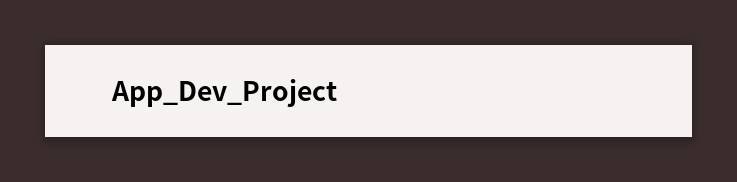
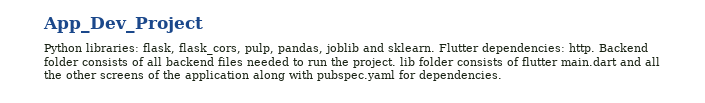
+ Python libraries: flask, flask_cors, pulp, pandas, joblib and sklearn. Flutter dependencies: http. Backend folder consists of all backend files needed to run the project. lib folder consists of flutter main.dart and all the other screens of the application along with pubspec.yaml for dependencies.

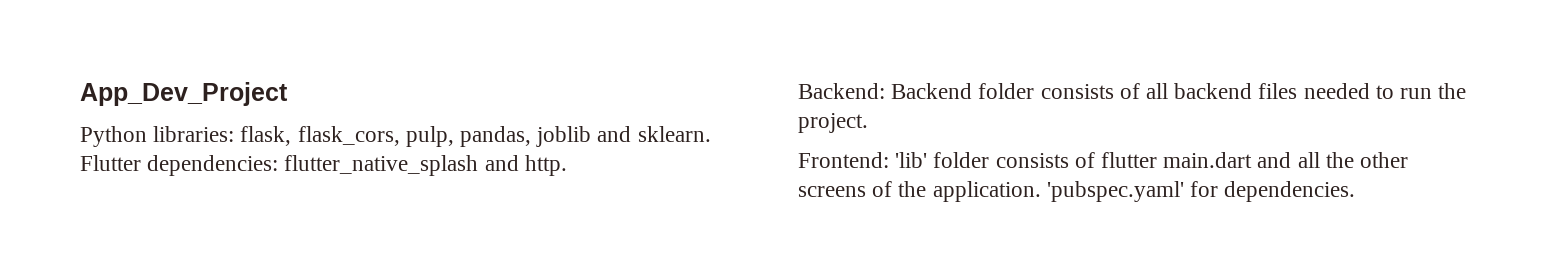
- Flutter dependencies: http. Backend folder consists of all backend files needed to run the project. lib folder consists of flutter main.dart and all the other screens of the application along with pubspec.yaml for dependencies.
+ Flutter dependencies: flutter_native_splash and http.
+ Backend: Backend folder consists of all backend files needed to run the project.
+ Frontend: 'lib' folder consists of flutter main.dart and all the other screens of the application. 'pubspec.yaml' for dependencies.

